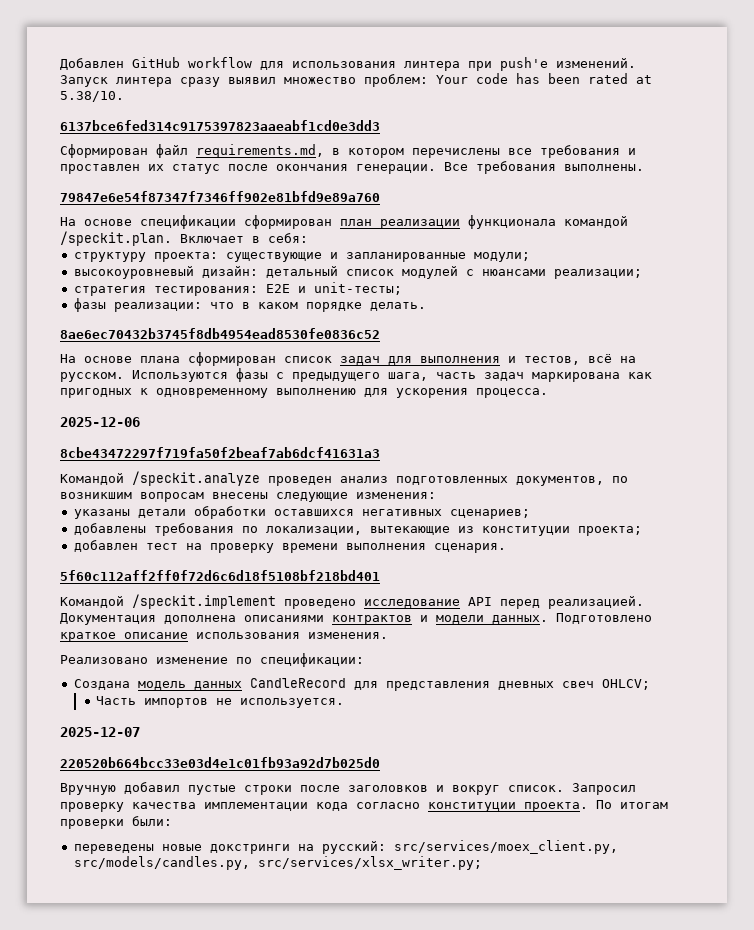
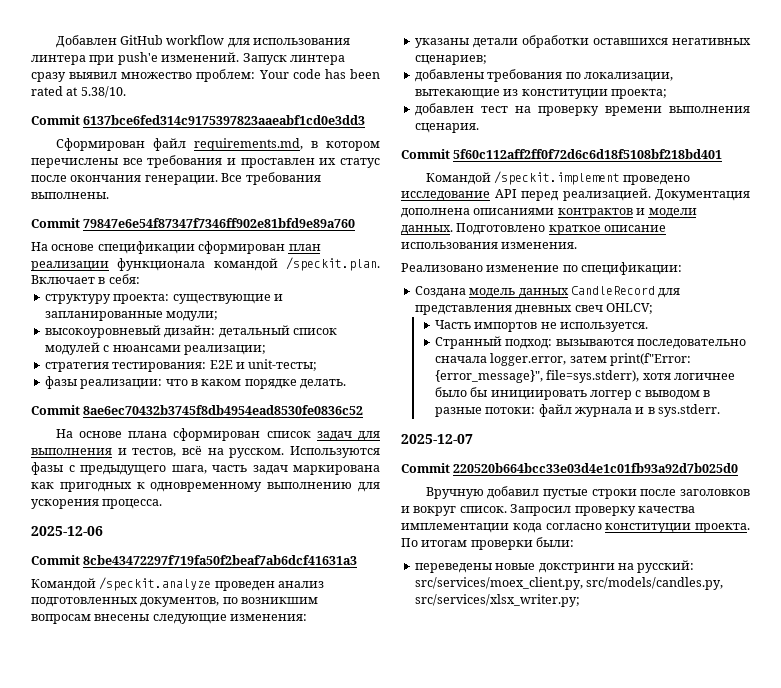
- 6137bce6fed314c9175397823aaeabf1cd0e3dd3
+ Commit 6137bce6fed314c9175397823aaeabf1cd0e3dd3
- 79847e6e54f87347f7346ff902e81bfd9e89a760
+ Commit 79847e6e54f87347f7346ff902e81bfd9e89a760
- 8ae6ec70432b3745f8db4954ead8530fe0836c52
+ Commit 8ae6ec70432b3745f8db4954ead8530fe0836c52
- 8cbe43472297f719fa50f2beaf7ab6dcf41631a3
+ Commit 8cbe43472297f719fa50f2beaf7ab6dcf41631a3
- 5f60c112aff2ff0f72d6c6d18f5108bf218bd401
+ Commit 5f60c112aff2ff0f72d6c6d18f5108bf218bd401
+ Странный подход: вызываются последовательно сначала logger.error, затем print(f"Error: {error_message}", file=sys.stderr), хотя логичнее было бы инициировать логгер с выводом в разные потоки: файл журнала и в sys.stderr.
- 220520b664bcc33e03d4e1c01fb93a92d7b025d0
+ Commit 220520b664bcc33e03d4e1c01fb93a92d7b025d0

